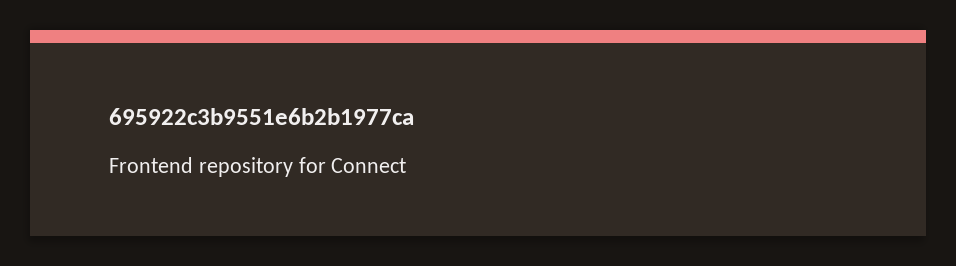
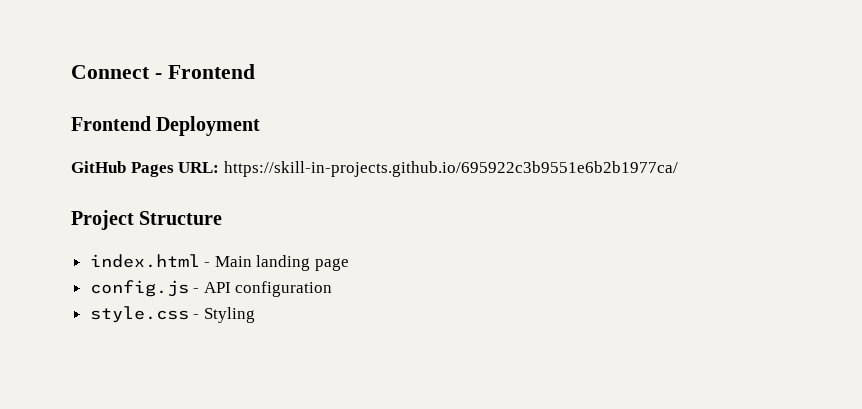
- 695922c3b9551e6b2b1977ca
- Frontend repository for Connect
+ Connect - Frontend
+ Frontend Deployment
+ GitHub Pages URL: https://skill-in-projects.github.io/695922c3b9551e6b2b1977ca/
+ Project Structure
+ index.html - Main landing page
+ config.js - API configuration
+ style.css - Styling

